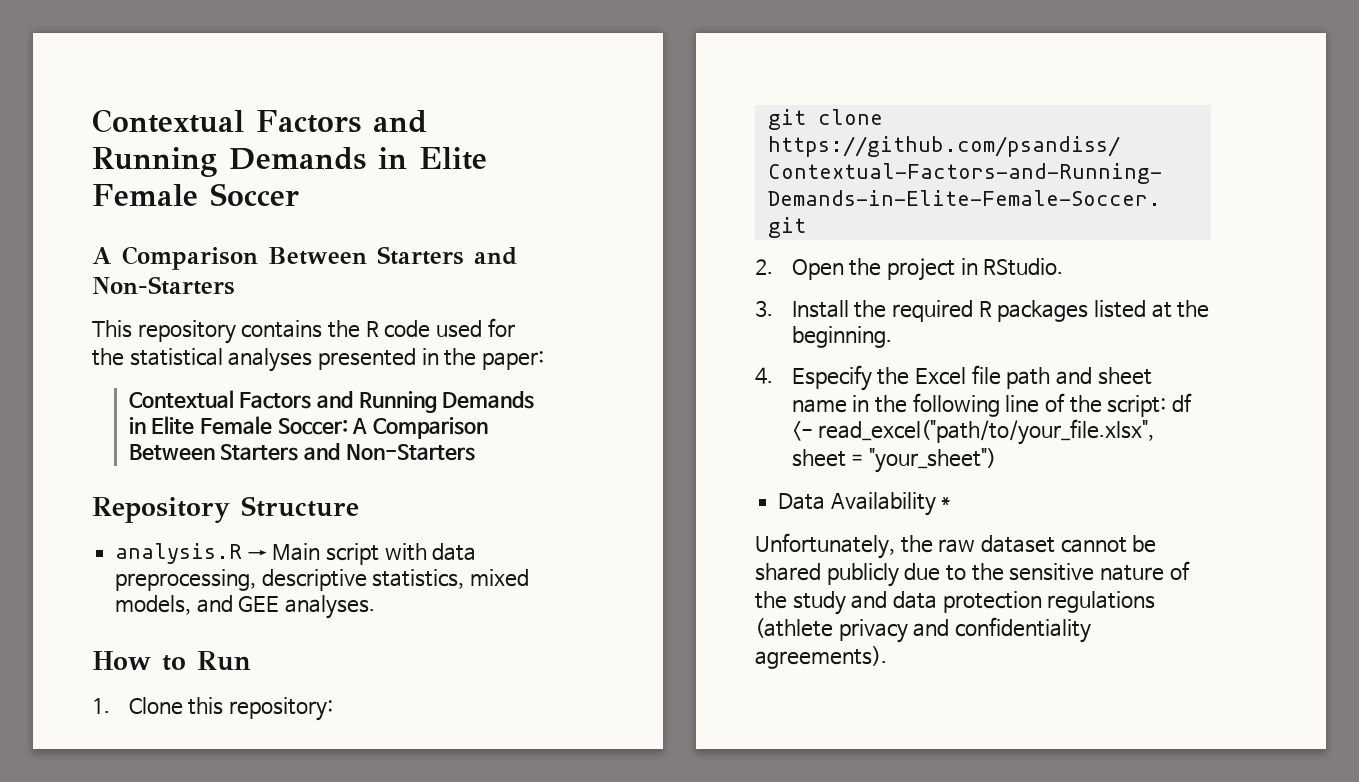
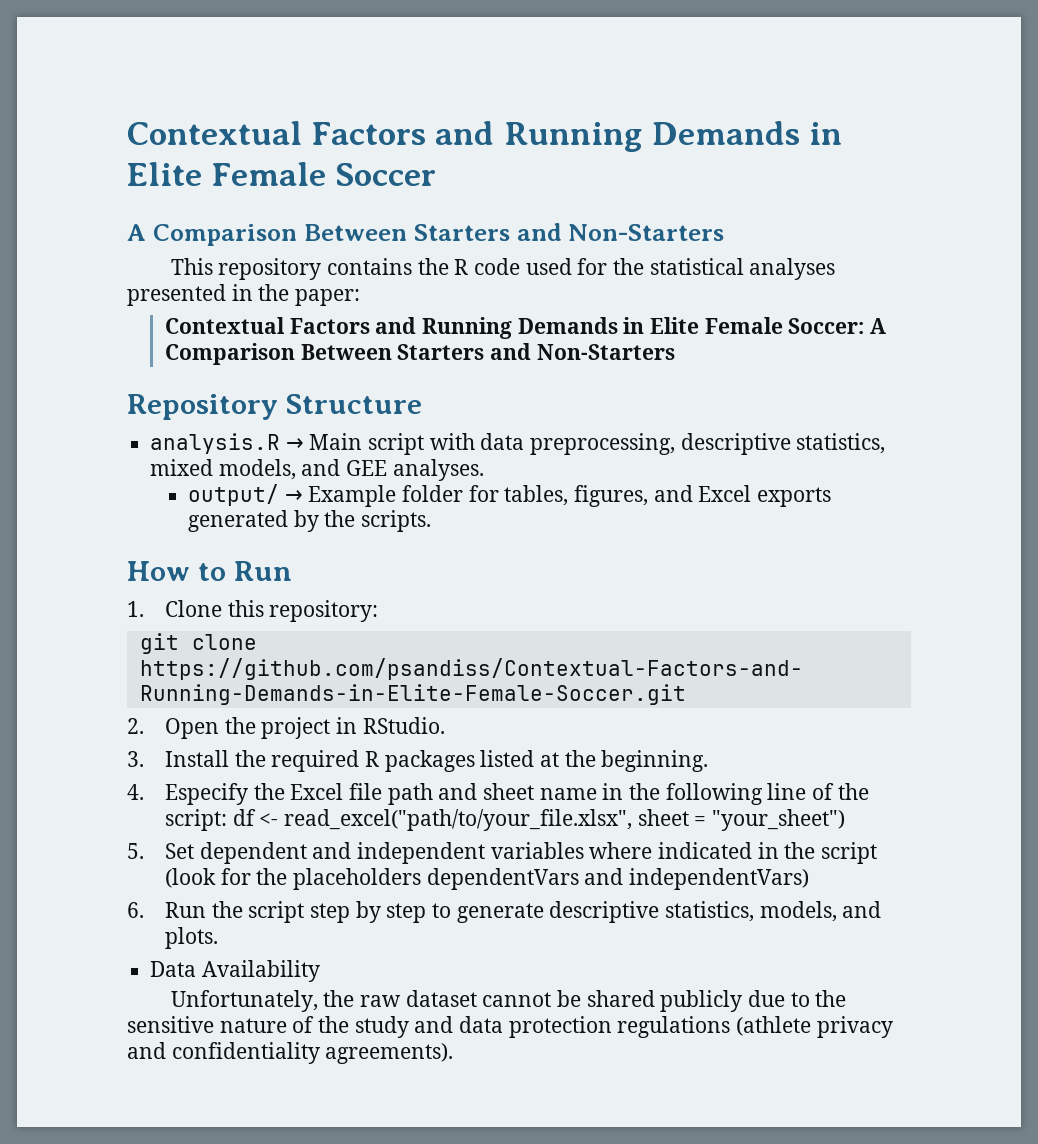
+ output/ → Example folder for tables, figures, and Excel exports generated by the scripts.
+ 5. Set dependent and independent variables where indicated in the script (look for the placeholders dependentVars and independentVars)
+ 6. Run the script step by step to generate descriptive statistics, models, and plots.
- Data Availability *
+ Data Availability

